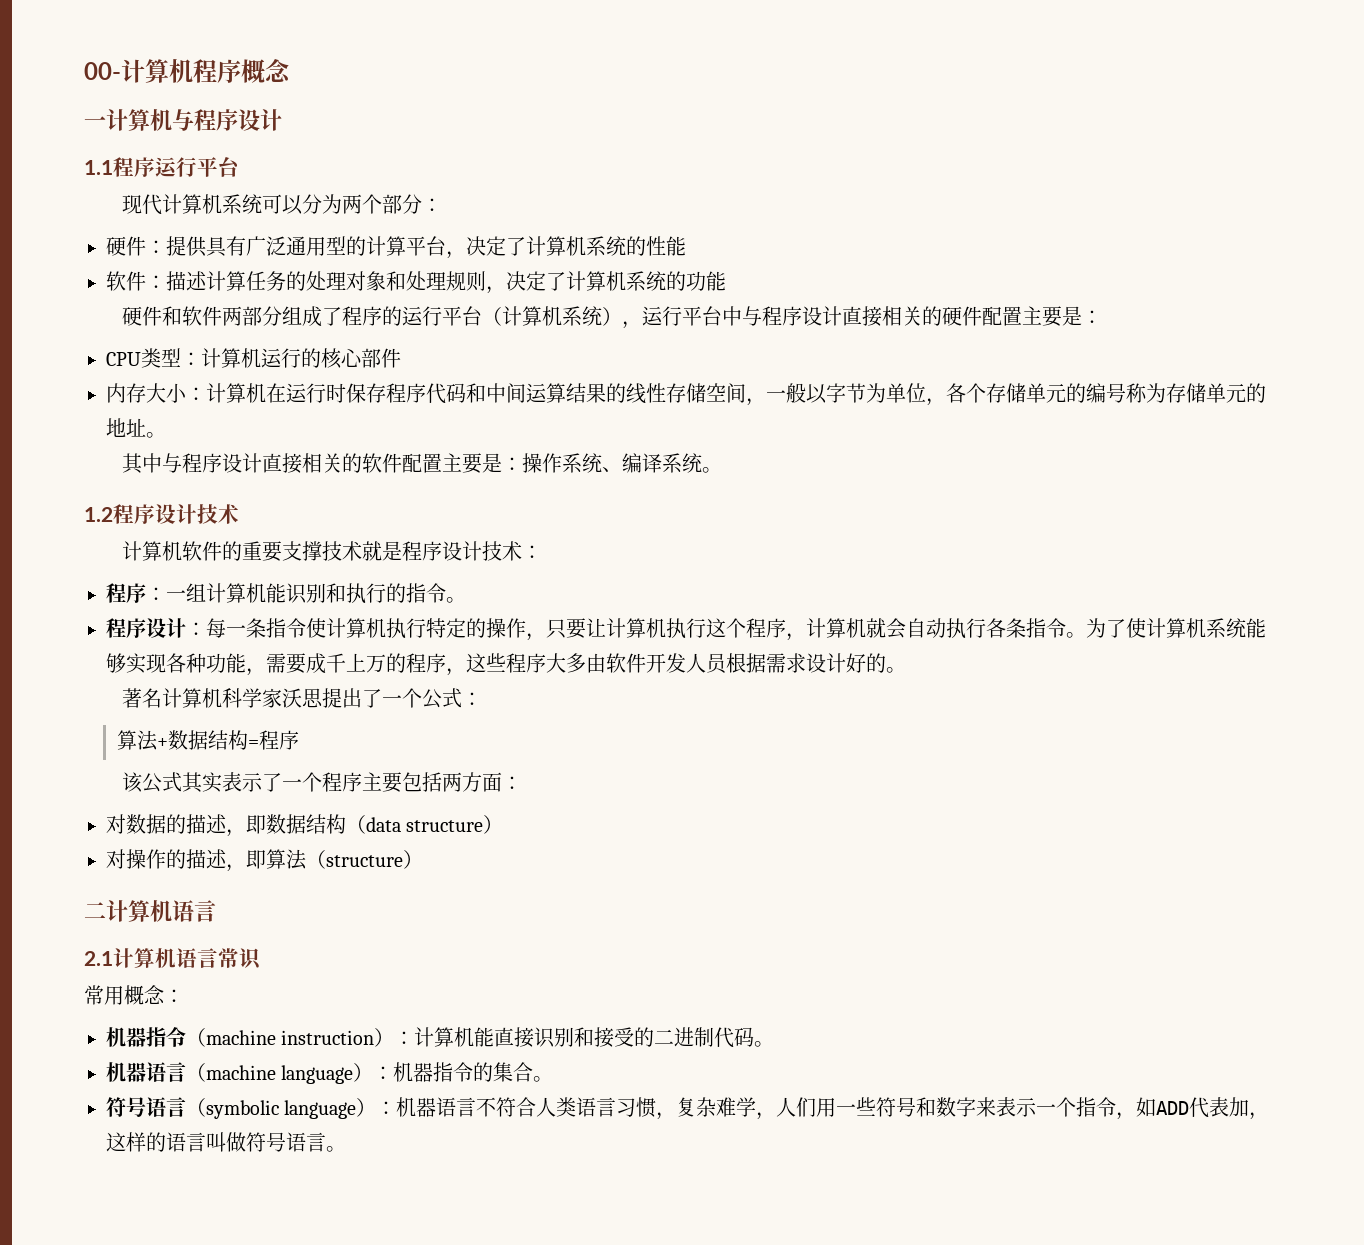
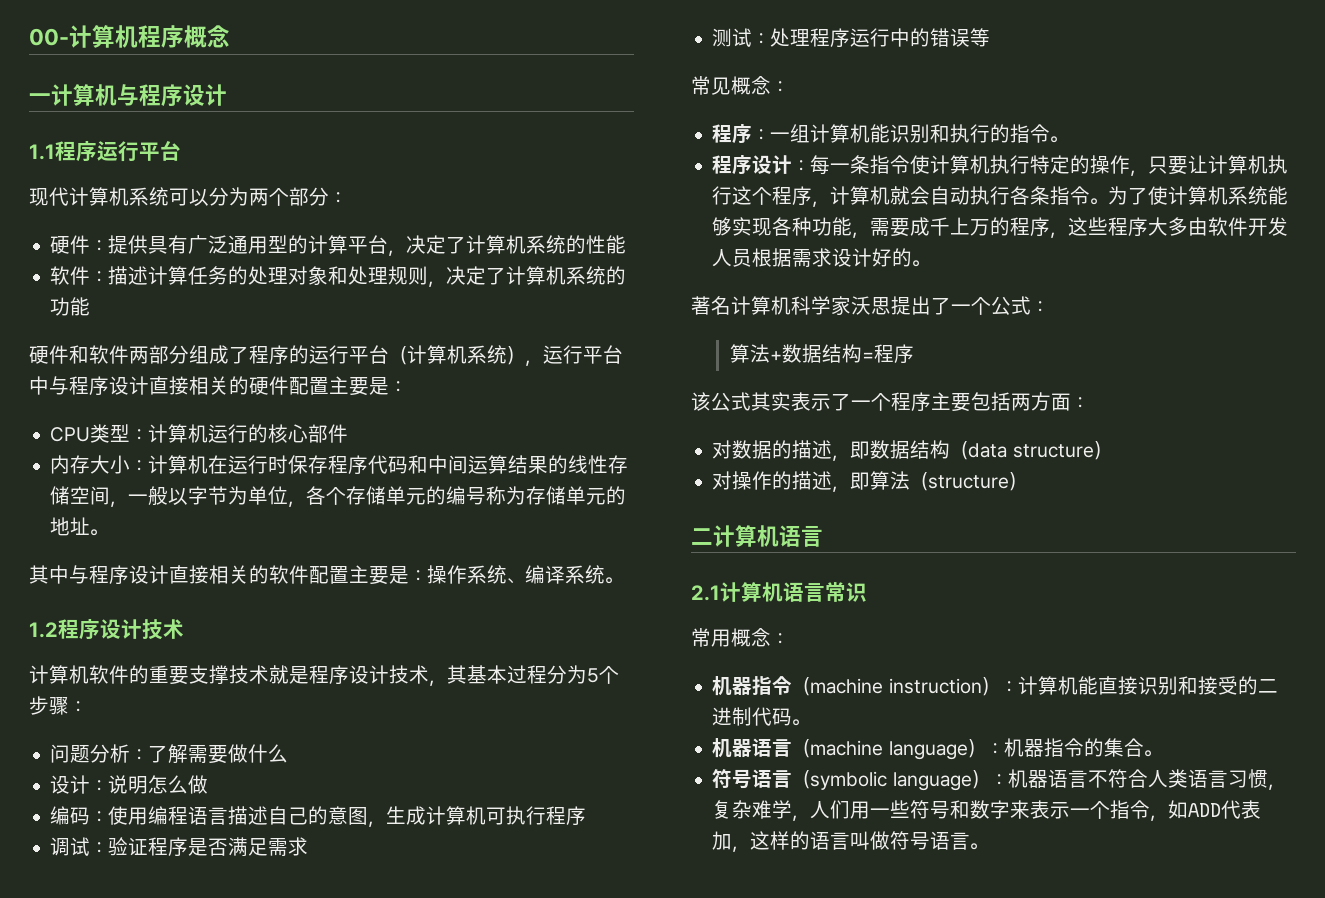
- 计算机软件的重要支撑技术就是程序设计技术：
+ 计算机软件的重要支撑技术就是程序设计技术，其基本过程分为5个步骤：
+ 问题分析：了解需要做什么
+ 设计：说明怎么做
+ 编码：使用编程语言描述自己的意图，生成计算机可执行程序
+ 调试：验证程序是否满足需求
+ 测试：处理程序运行中的错误等
+ 常见概念：

